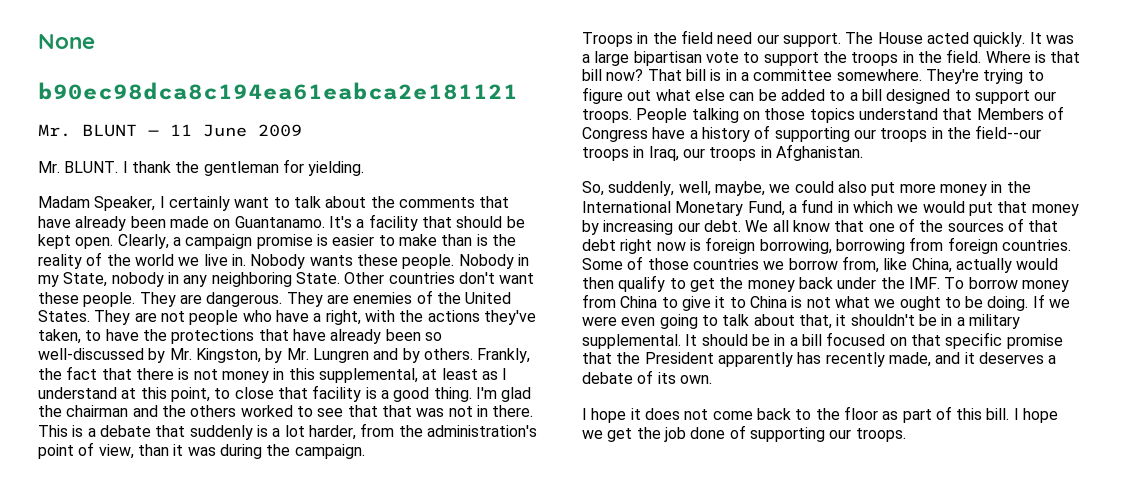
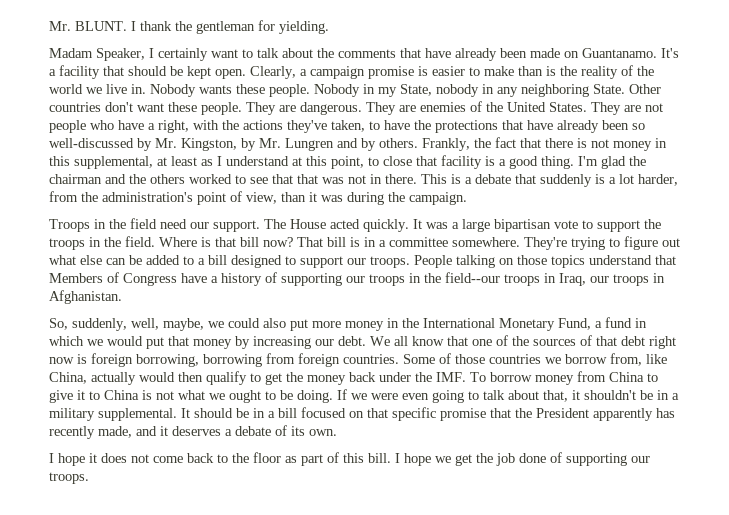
- None
- b90ec98dca8c194ea61eabca2e181121
- Mr. BLUNT — 11 June 2009

